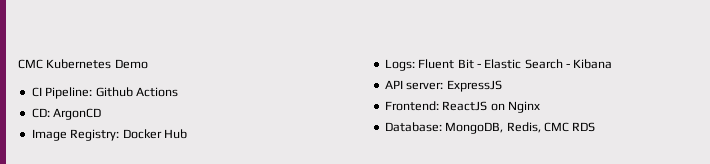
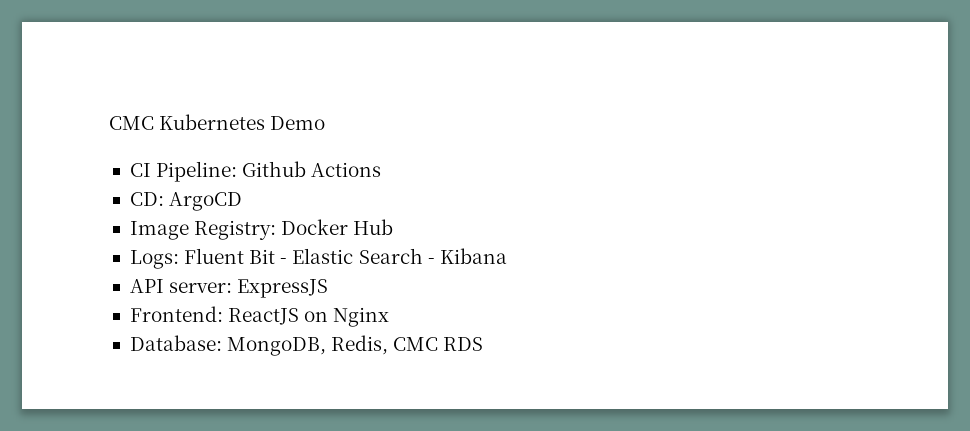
- CD: ArgonCD
+ CD: ArgoCD

